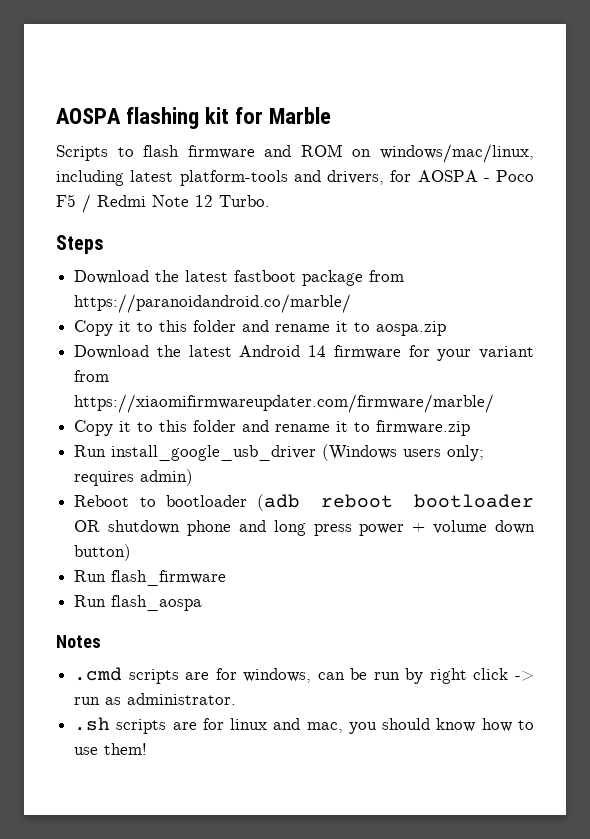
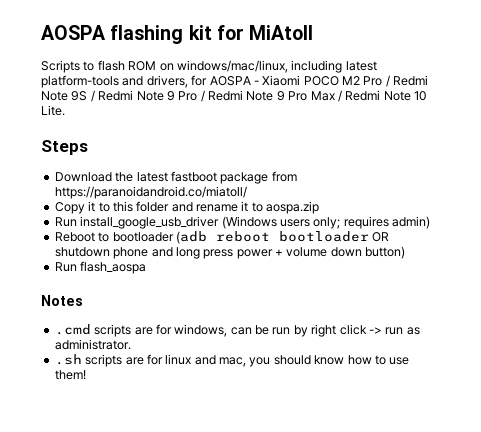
- AOSPA flashing kit for Marble
+ AOSPA flashing kit for MiAtoll
- Scripts to flash firmware and ROM on windows/mac/linux, including latest platform-tools and drivers, for AOSPA - Poco F5 / Redmi Note 12 Turbo.
+ Scripts to flash ROM on windows/mac/linux, including latest platform-tools and drivers, for AOSPA - Xiaomi POCO M2 Pro / Redmi Note 9S / Redmi Note 9 Pro / Redmi Note 9 Pro Max / Redmi Note 10 Lite.
- Download the latest fastboot package from https://paranoidandroid.co/marble/
+ Download the latest fastboot package from https://paranoidandroid.co/miatoll/
- Download the latest Android 14 firmware for your variant from https://xiaomifirmwareupdater.com/firmware/marble/
- Copy it to this folder and rename it to firmware.zip
- Run flash_firmware

